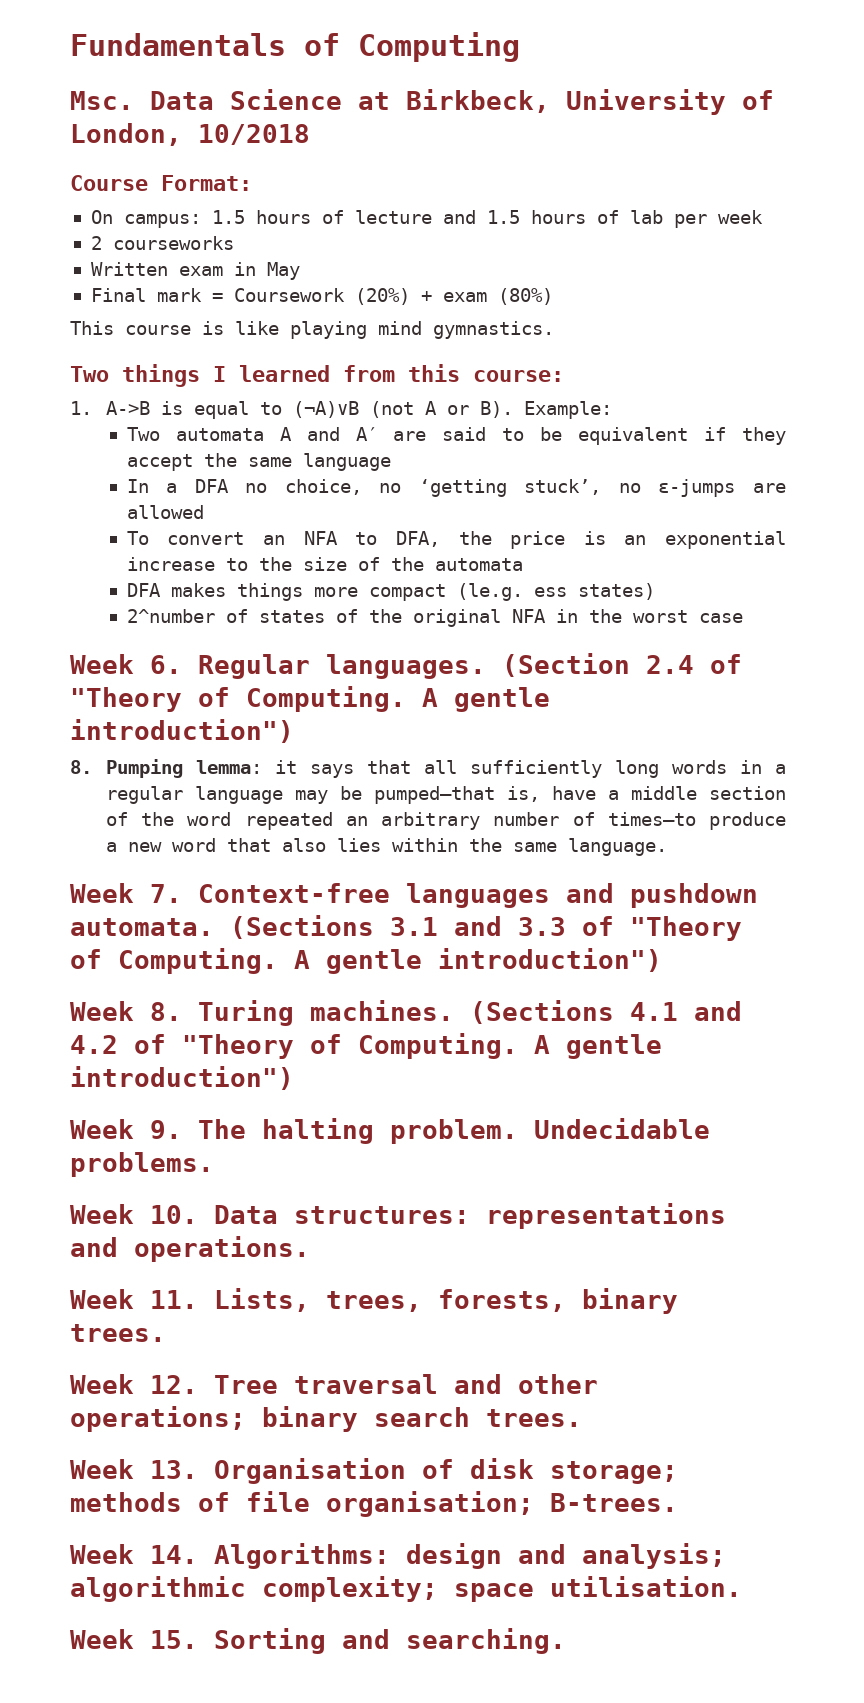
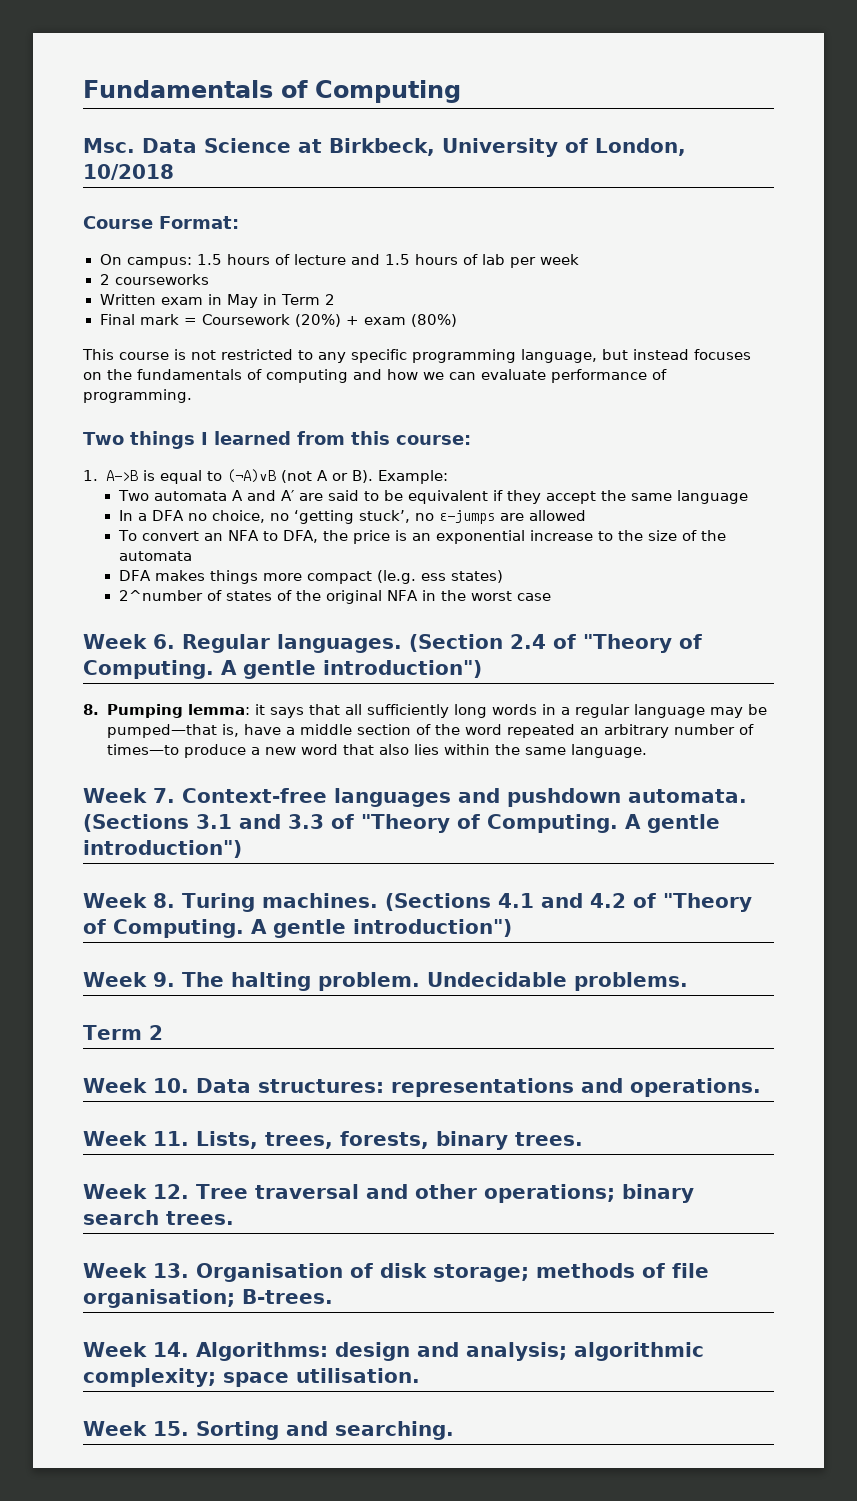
- Written exam in May
+ Written exam in May in Term 2
- This course is like playing mind gymnastics.
+ This course is not restricted to any specific programming language, but instead focuses on the fundamentals of computing and how we can evaluate performance of programming.
  Undecidable problems.
+ Term 2

